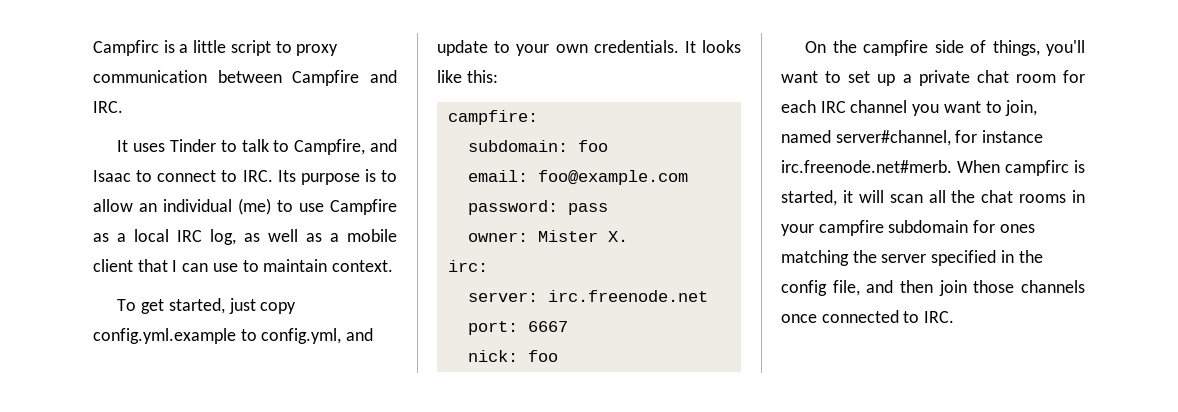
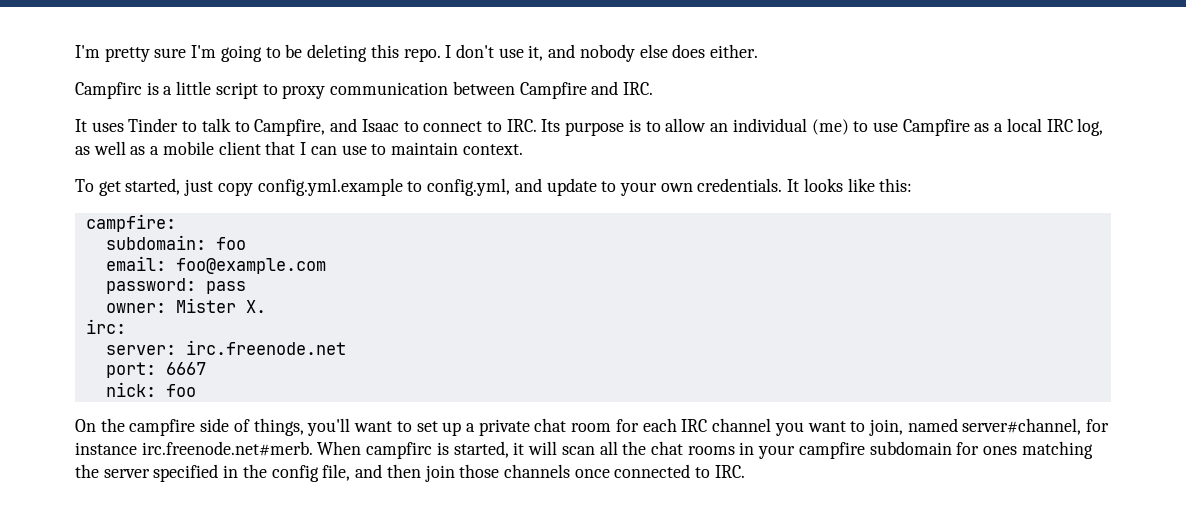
+ I'm pretty sure I'm going to be deleting this repo. I don't use it, and nobody else does either.

